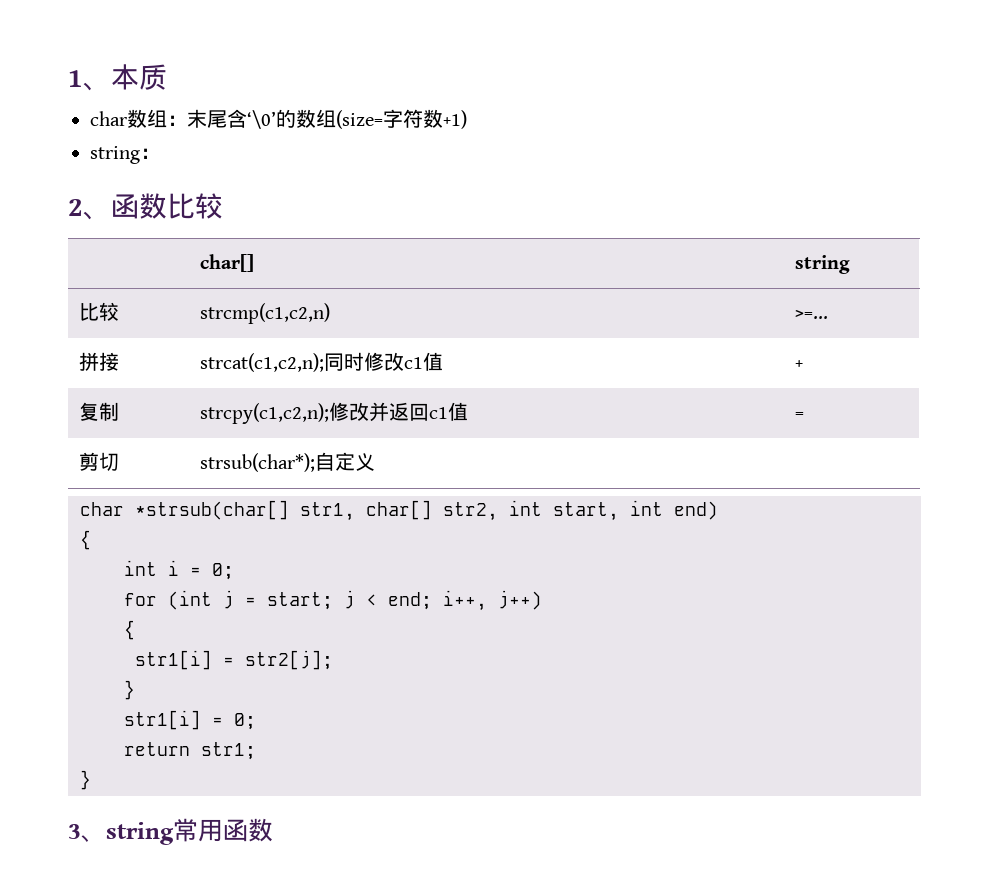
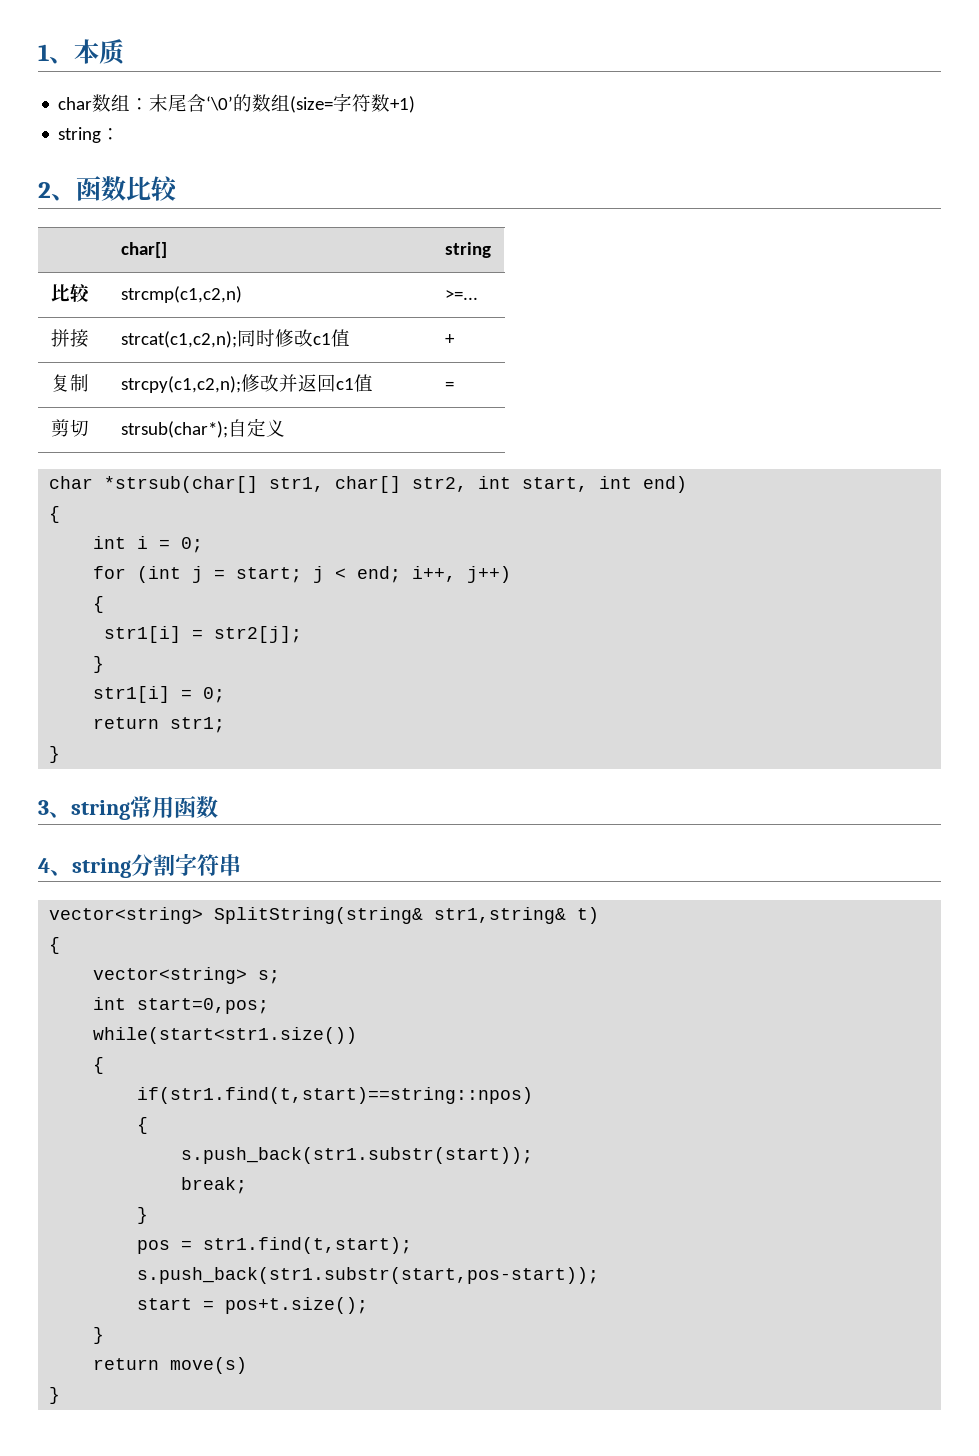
+ 4、string分割字符串
+ vector<string> SplitString(string& str1,string& t)
+ {
+ vector<string> s;
+ int start=0,pos;
+ while(start<str1.size())
+ {
+ if(str1.find(t,start)==string::npos)
+ {
+ s.push_back(str1.substr(start));
+ break;
+ }
+ pos = str1.find(t,start);
+ s.push_back(str1.substr(start,pos-start));
+ start = pos+t.size();
+ }
+ return move(s)
+ }

